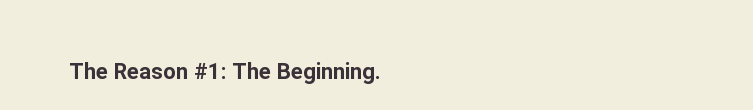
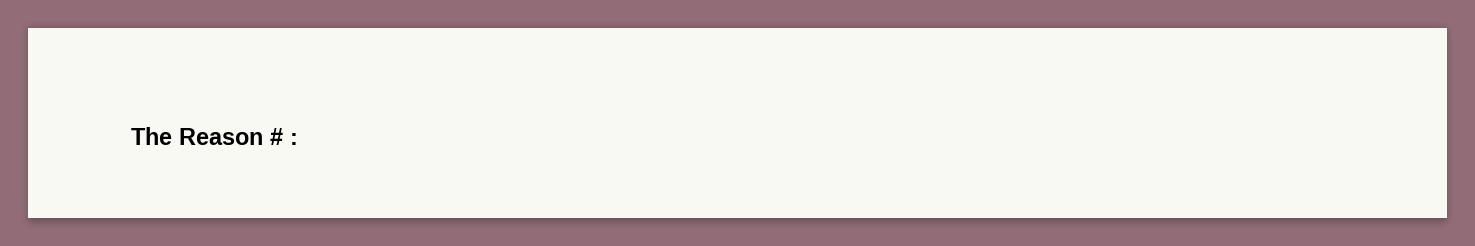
- The Reason #1: The Beginning.
+ The Reason # :

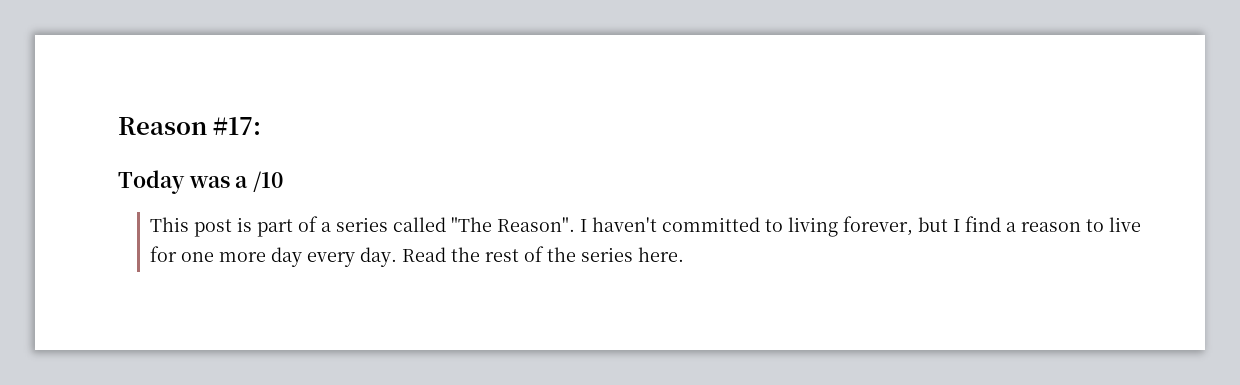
- The Reason # :
+ Reason #17:
+ Today was a /10
+ This post is part of a series called "The Reason". I haven't committed to living forever, but I find a reason to live for one more day every day. Read the rest of the series here.

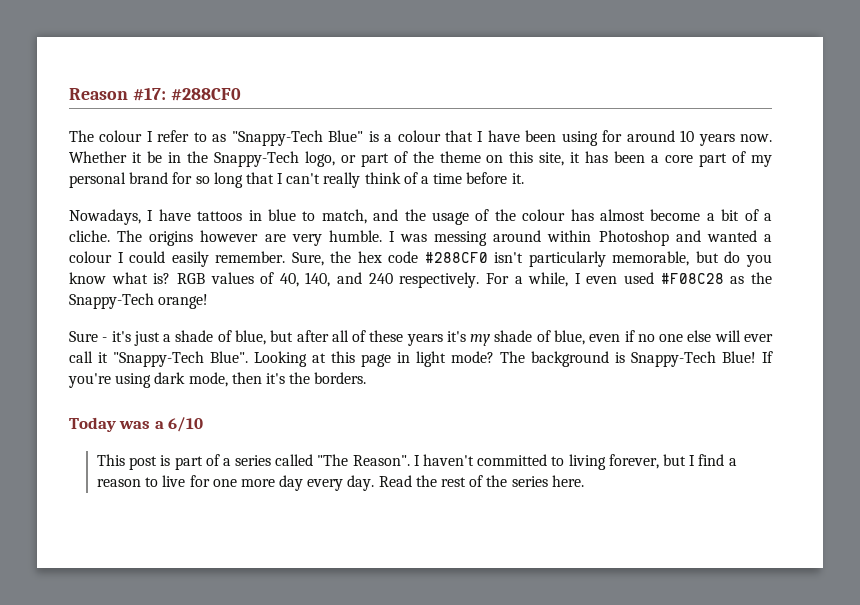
- Reason #17:
+ Reason #17: #288CF0
+ The colour I refer to as "Snappy-Tech Blue" is a colour that I have been using for around 10 years now. Whether it be in the Snappy-Tech logo, or part of the theme on this site, it has been a core part of my personal brand for so long that I can't really think of a time before it.
+ Nowadays, I have tattoos in blue to match, and the usage of the colour has almost become a bit of a cliche. The origins however are very humble. I was messing around within Photoshop and wanted a colour I could easily remember. Sure, the hex code #288CF0 isn't particularly memorable, but do you know what is? RGB values of 40, 140, and 240 respectively. For a while, I even used #F08C28 as the Snappy-Tech orange!
+ Sure - it's just a shade of blue, but after all of these years it's my shade of blue, even if no one else will ever call it "Snappy-Tech Blue". Looking at this page in light mode? The background is Snappy-Tech Blue! If you're using dark mode, then it's the borders.
- Today was a /10
+ Today was a 6/10

